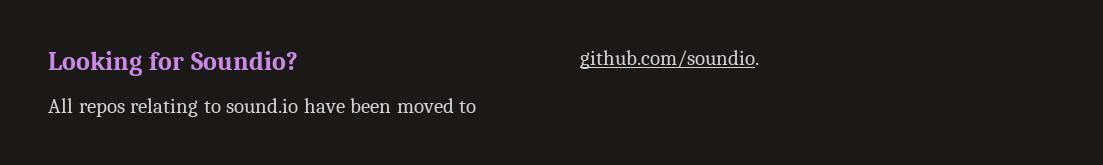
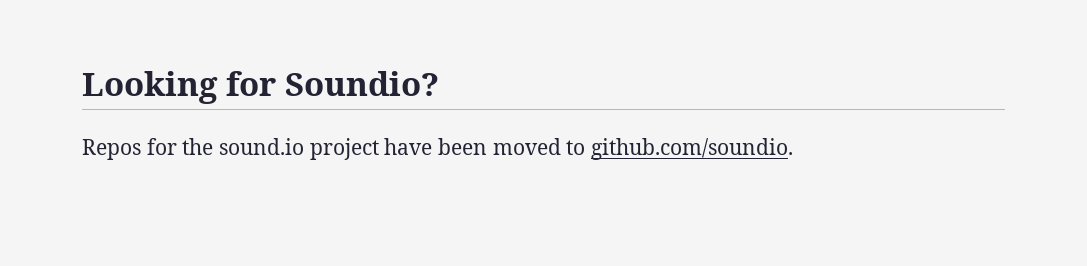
- All repos relating to sound.io have been moved to github.com/soundio.
+ Repos for the sound.io project have been moved to github.com/soundio.

